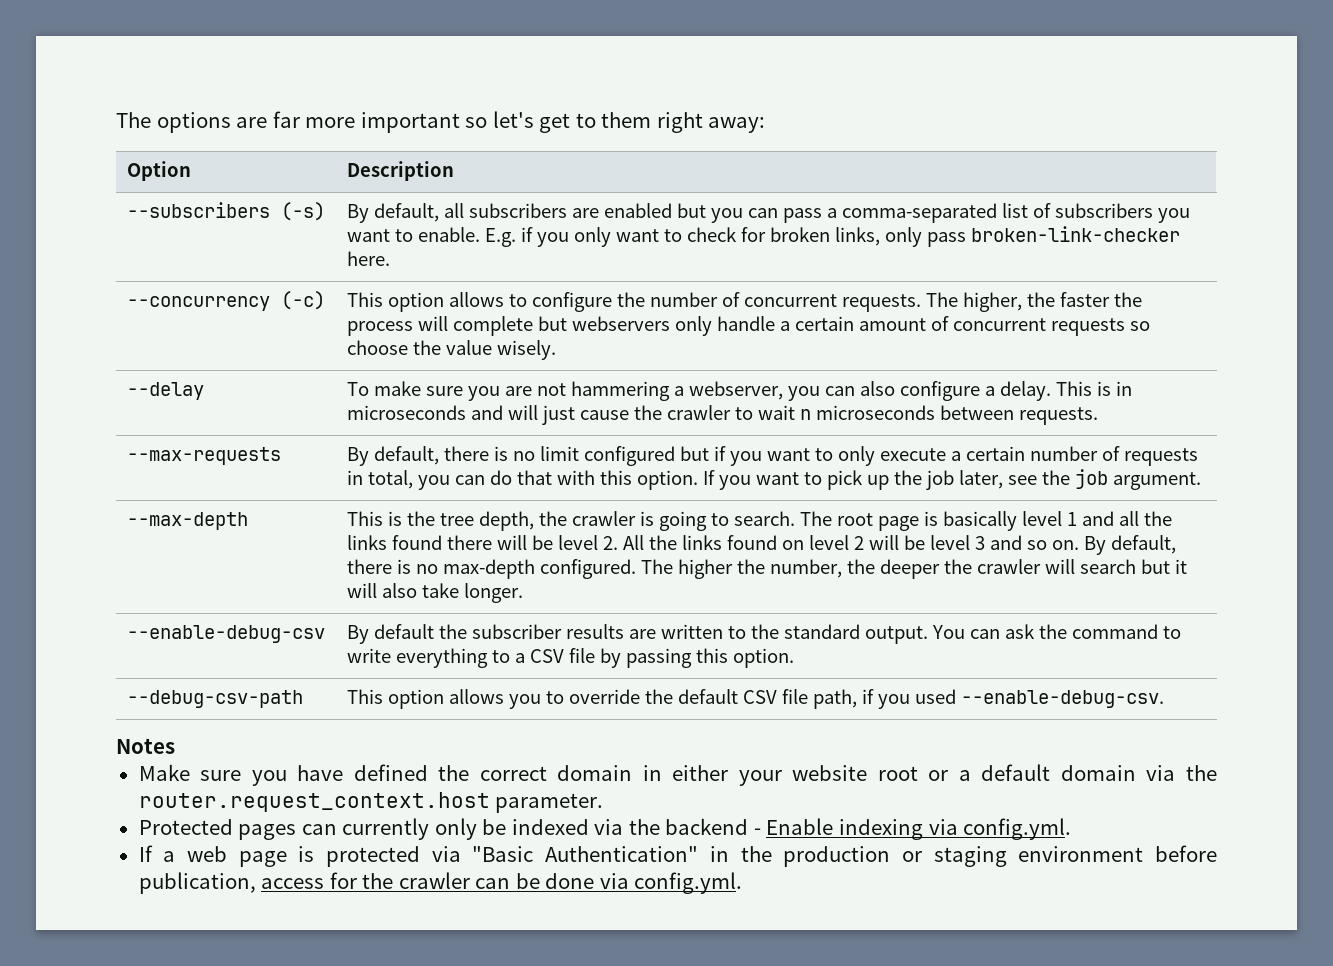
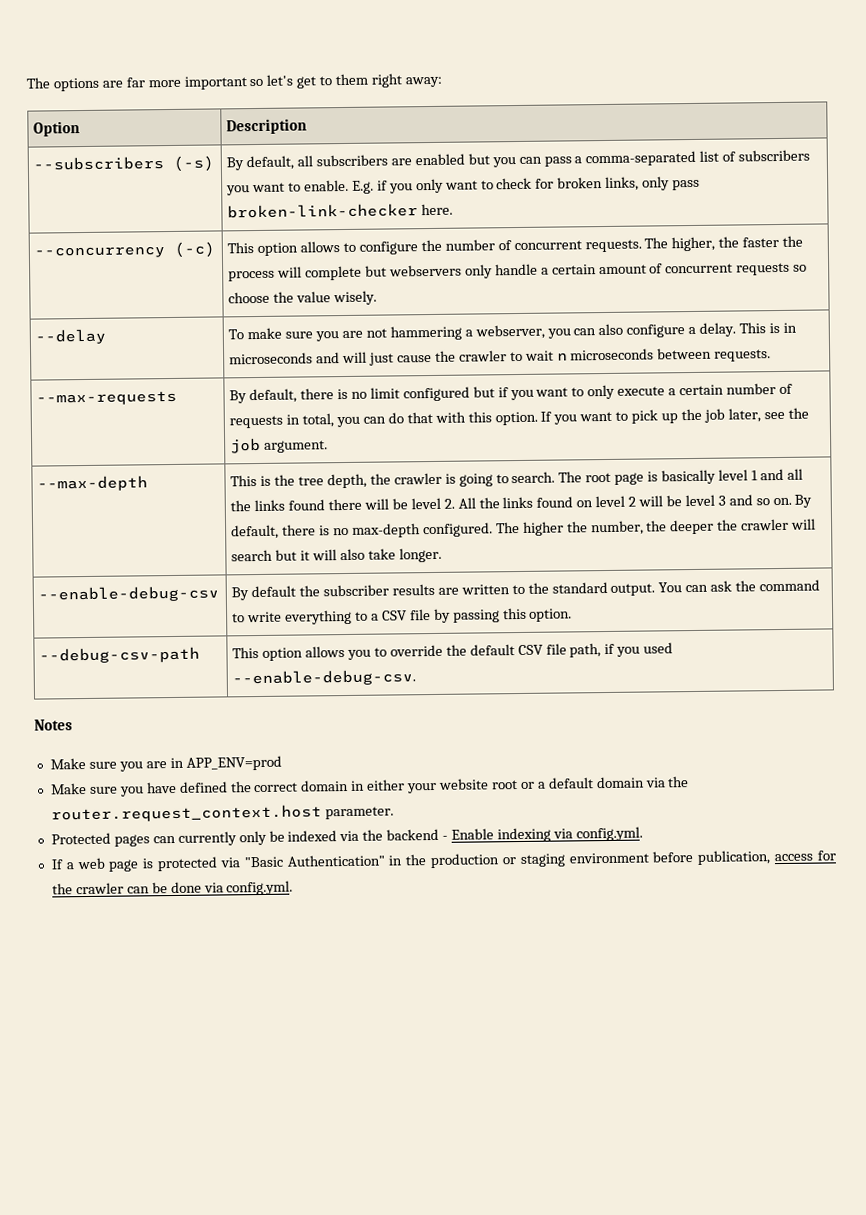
+ Make sure you are in APP_ENV=prod

